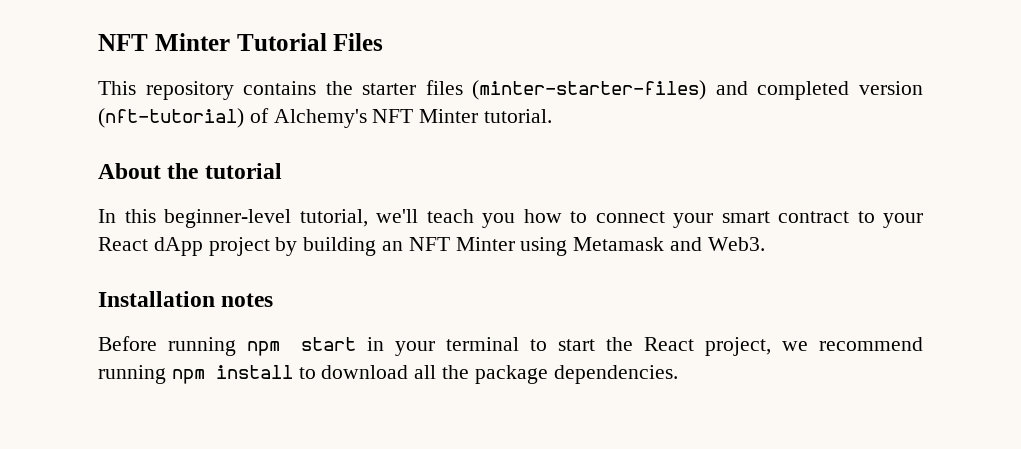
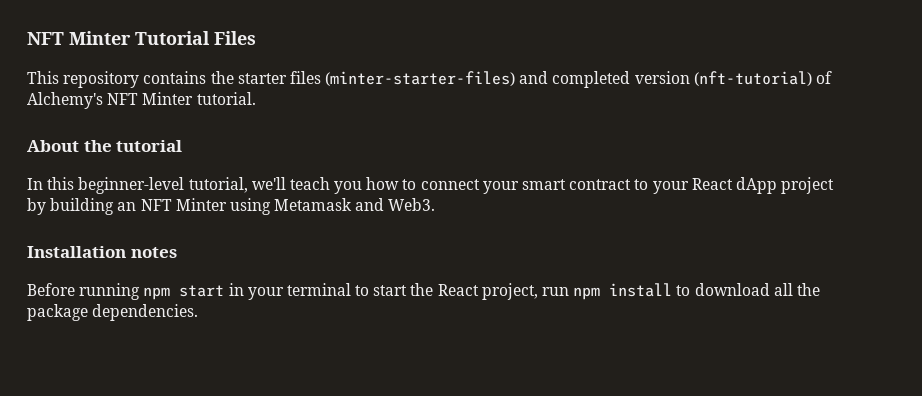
- Before running npm start in your terminal to start the React project, we recommend running npm install to download all the package dependencies.
+ Before running npm start in your terminal to start the React project, run npm install to download all the package dependencies.

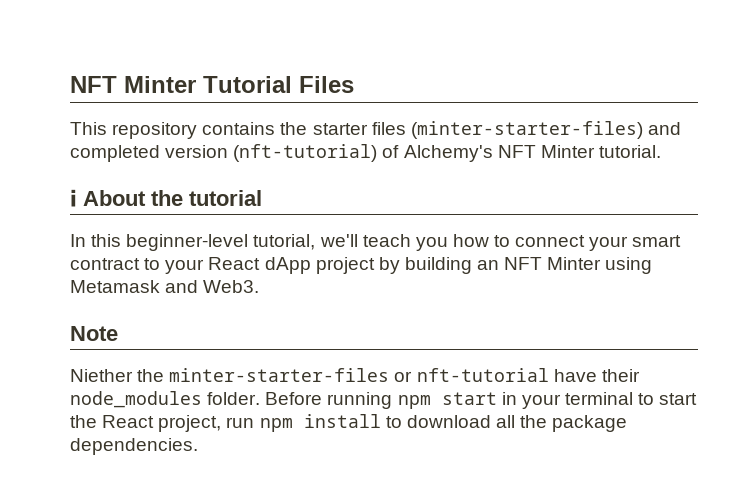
- About the tutorial
+ ℹ About the tutorial
- Installation notes
- Before running npm start in your terminal to start the React project, run npm install to download all the package dependencies.
+ Note
+ Niether the minter-starter-files or nft-tutorial have their node_modules folder. Before running npm start in your terminal to start the React project, run npm install to download all the package dependencies.

